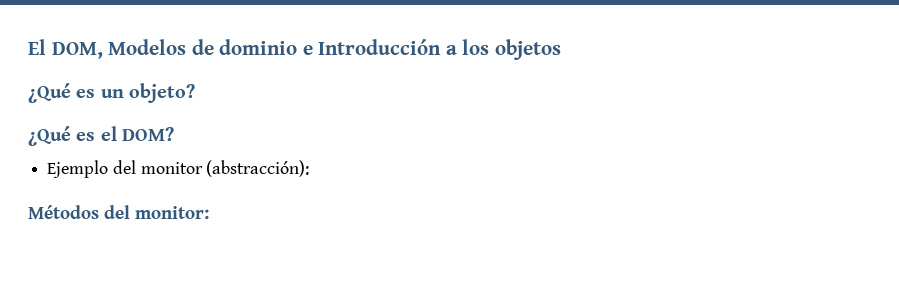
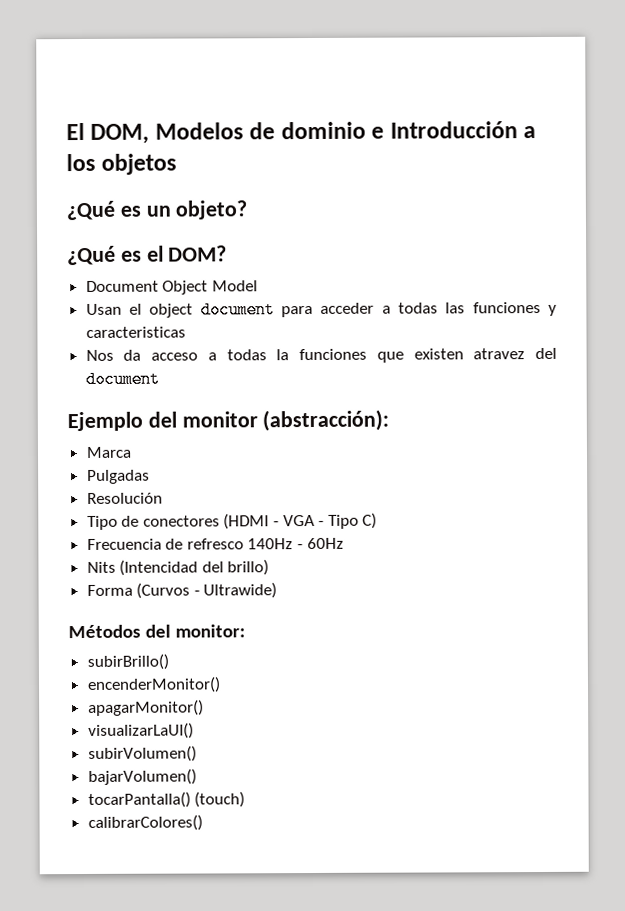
+ Document Object Model
+ Usan el object document para acceder a todas las funciones y caracteristicas
+ Nos da acceso a todas la funciones que existen atravez del document
  Ejemplo del monitor (abstracción):
+ Marca
+ Pulgadas
+ Resolución
+ Tipo de conectores (HDMI - VGA - Tipo C)
+ Frecuencia de refresco 140Hz - 60Hz
+ Nits (Intencidad del brillo)
+ Forma (Curvos - Ultrawide)
  Métodos del monitor:
+ subirBrillo()
+ encenderMonitor()
+ apagarMonitor()
+ visualizarLaUI()
+ subirVolumen()
+ bajarVolumen()
+ tocarPantalla() (touch)
+ calibrarColores()

